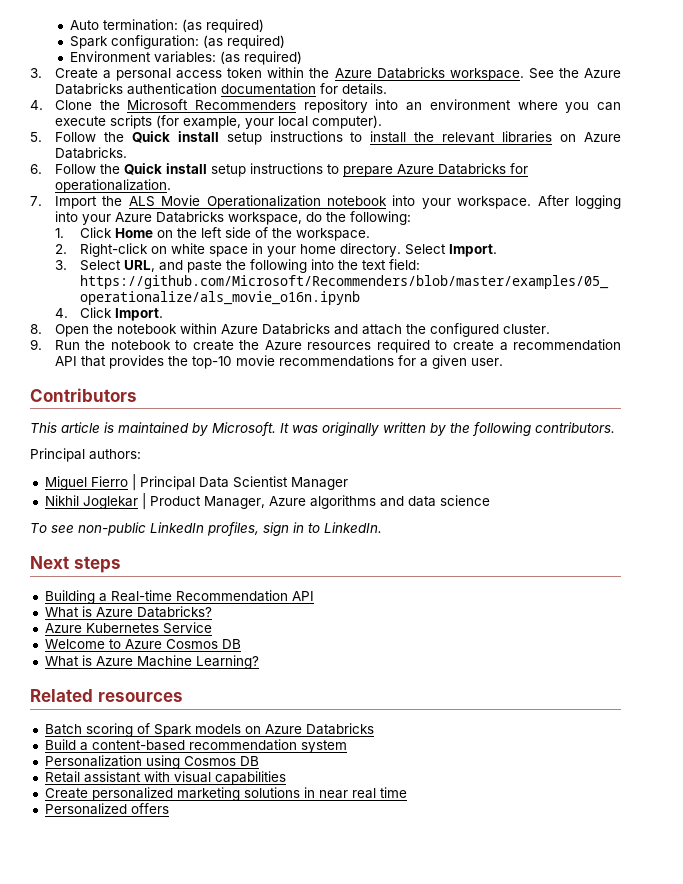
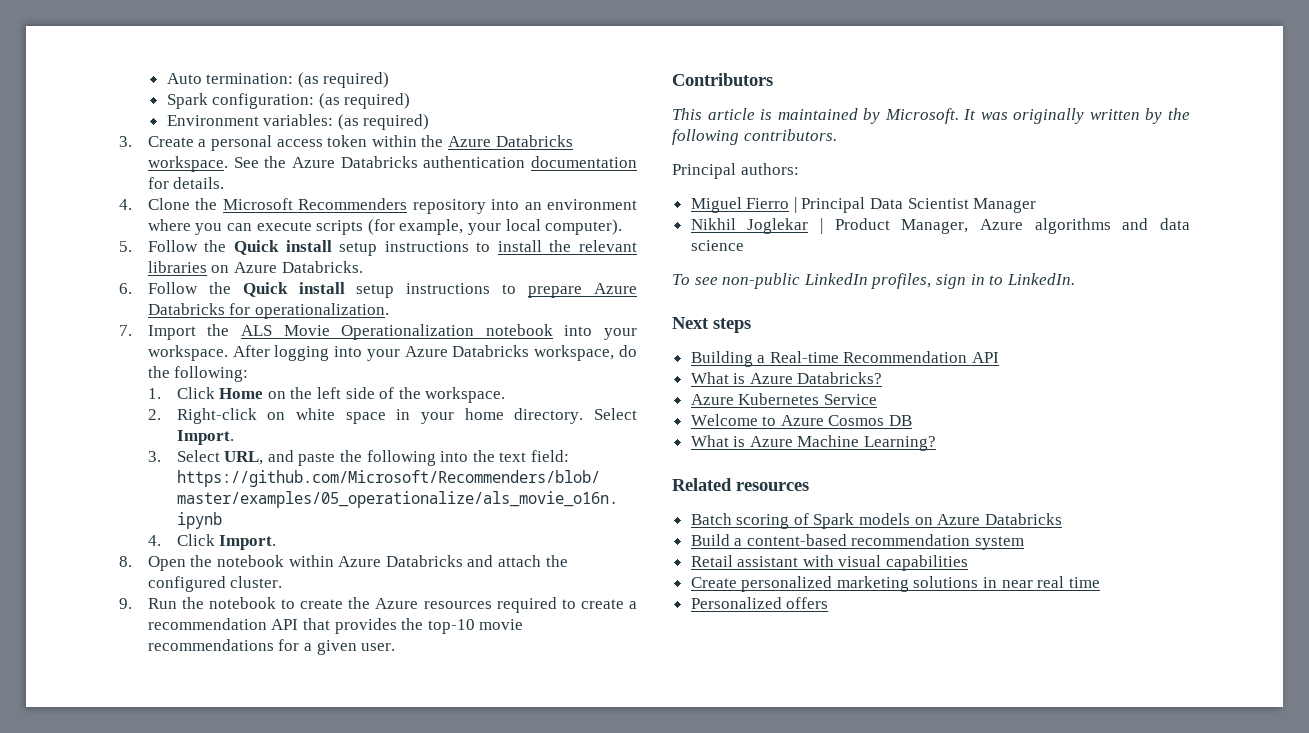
- Personalization using Cosmos DB

